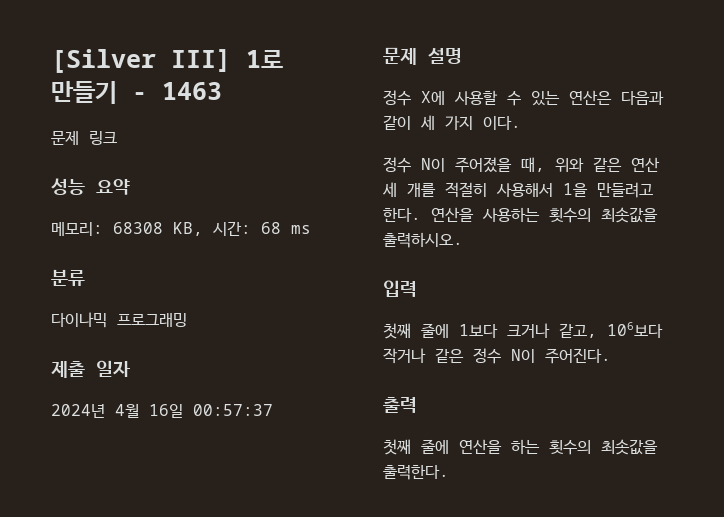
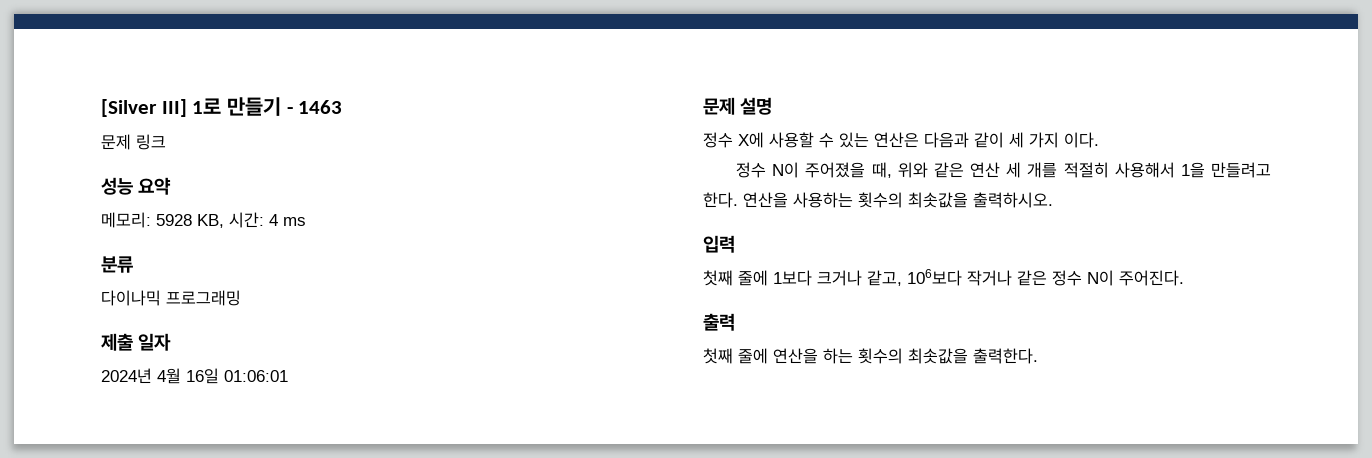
- 메모리: 68308 KB, 시간: 68 ms
+ 메모리: 5928 KB, 시간: 4 ms
- 2024년 4월 16일 00:57:37
+ 2024년 4월 16일 01:06:01

